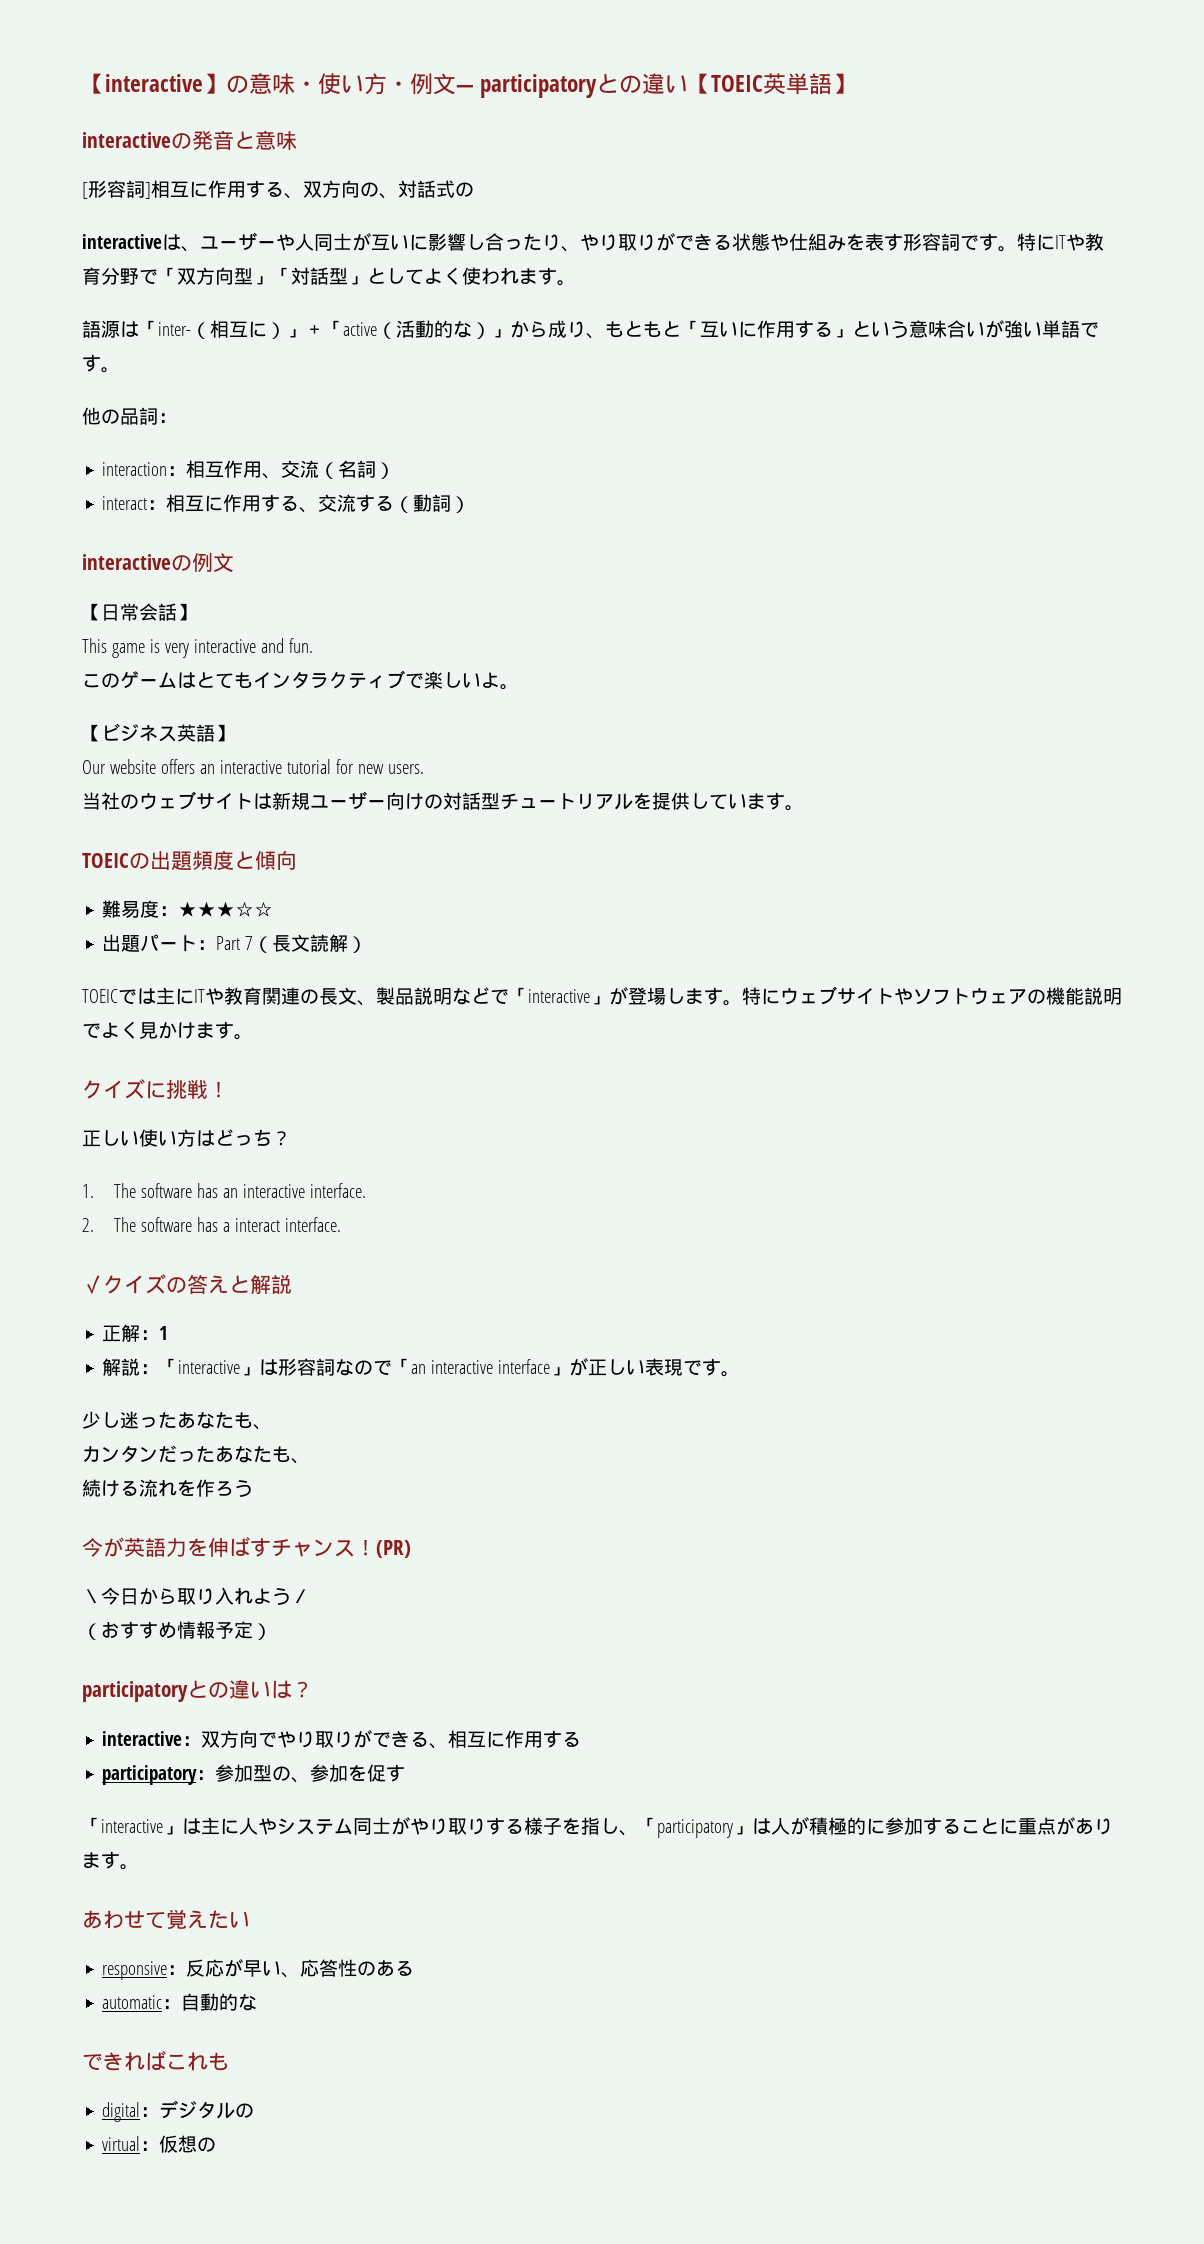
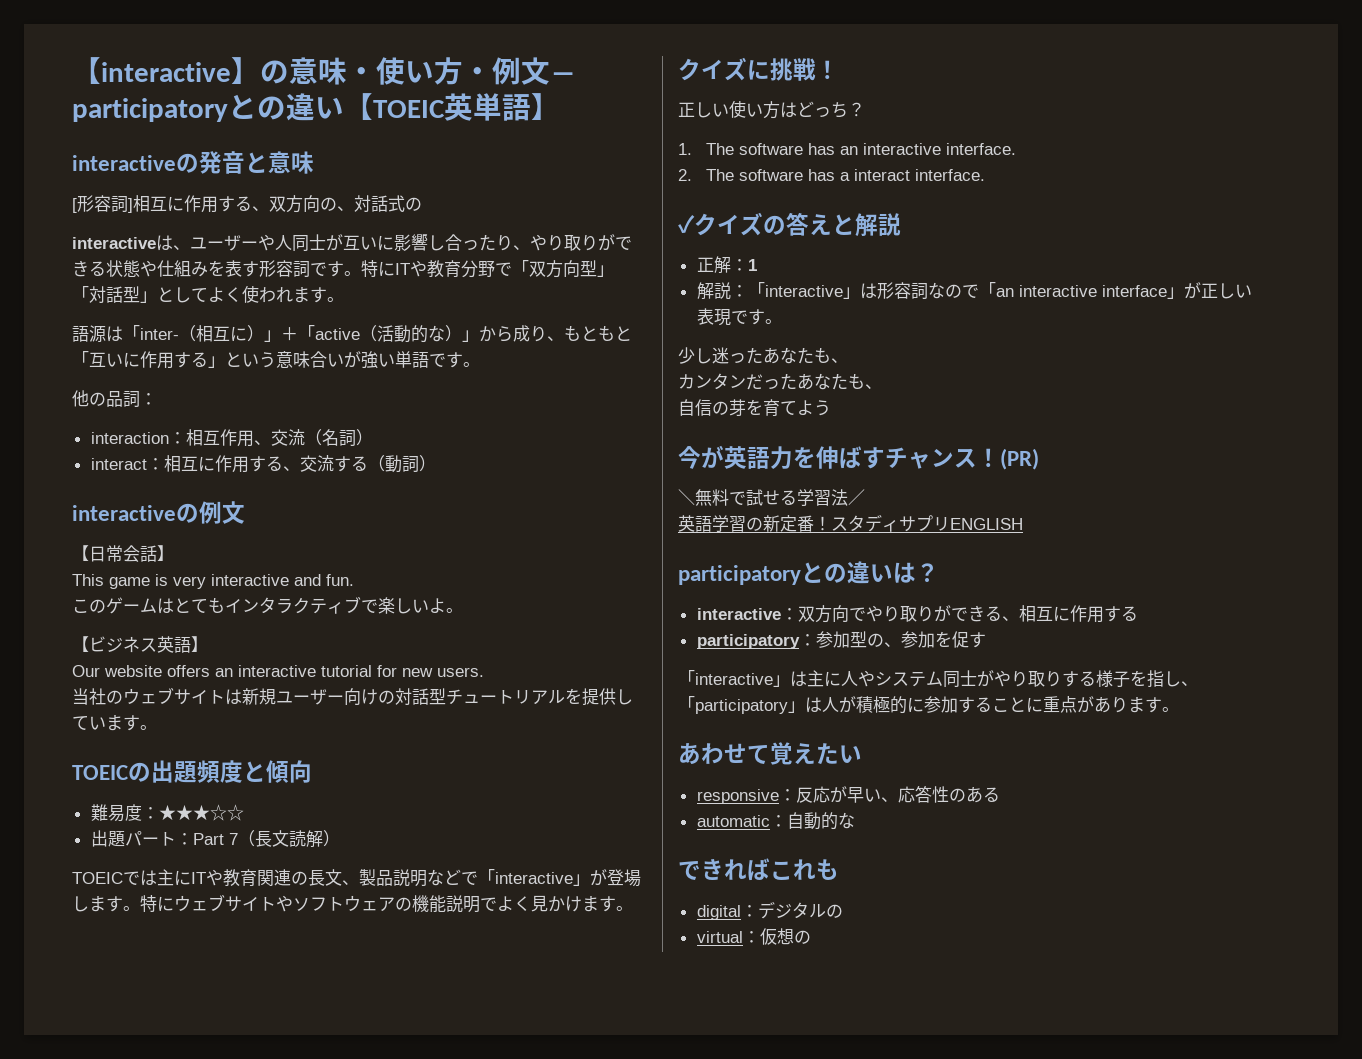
- 続ける流れを作ろう
+ 自信の芽を育てよう
- ＼今日から取り入れよう／
- （おすすめ情報予定）
+ ＼無料で試せる学習法／
+ 英語学習の新定番！スタディサプリENGLISH

